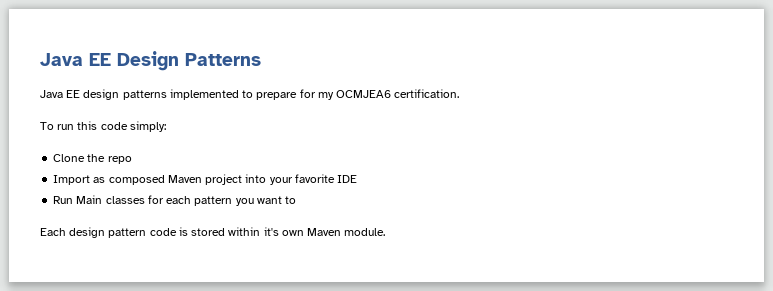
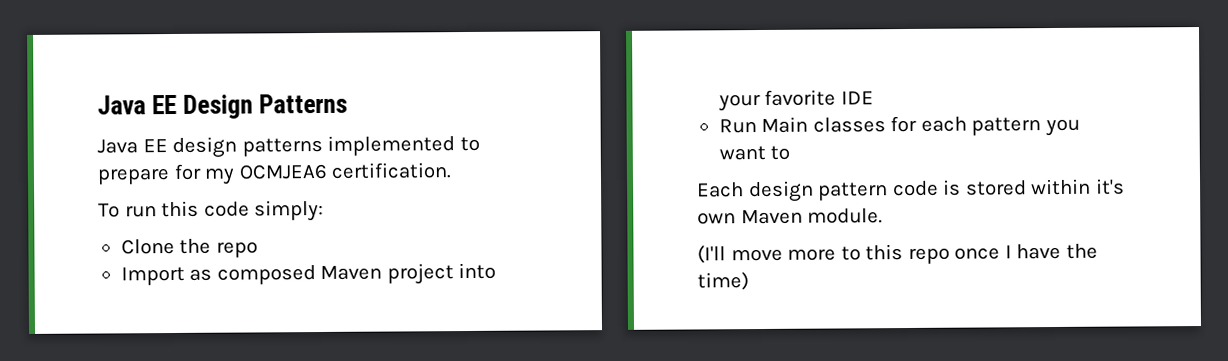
+ (I'll move more to this repo once I have the time)

